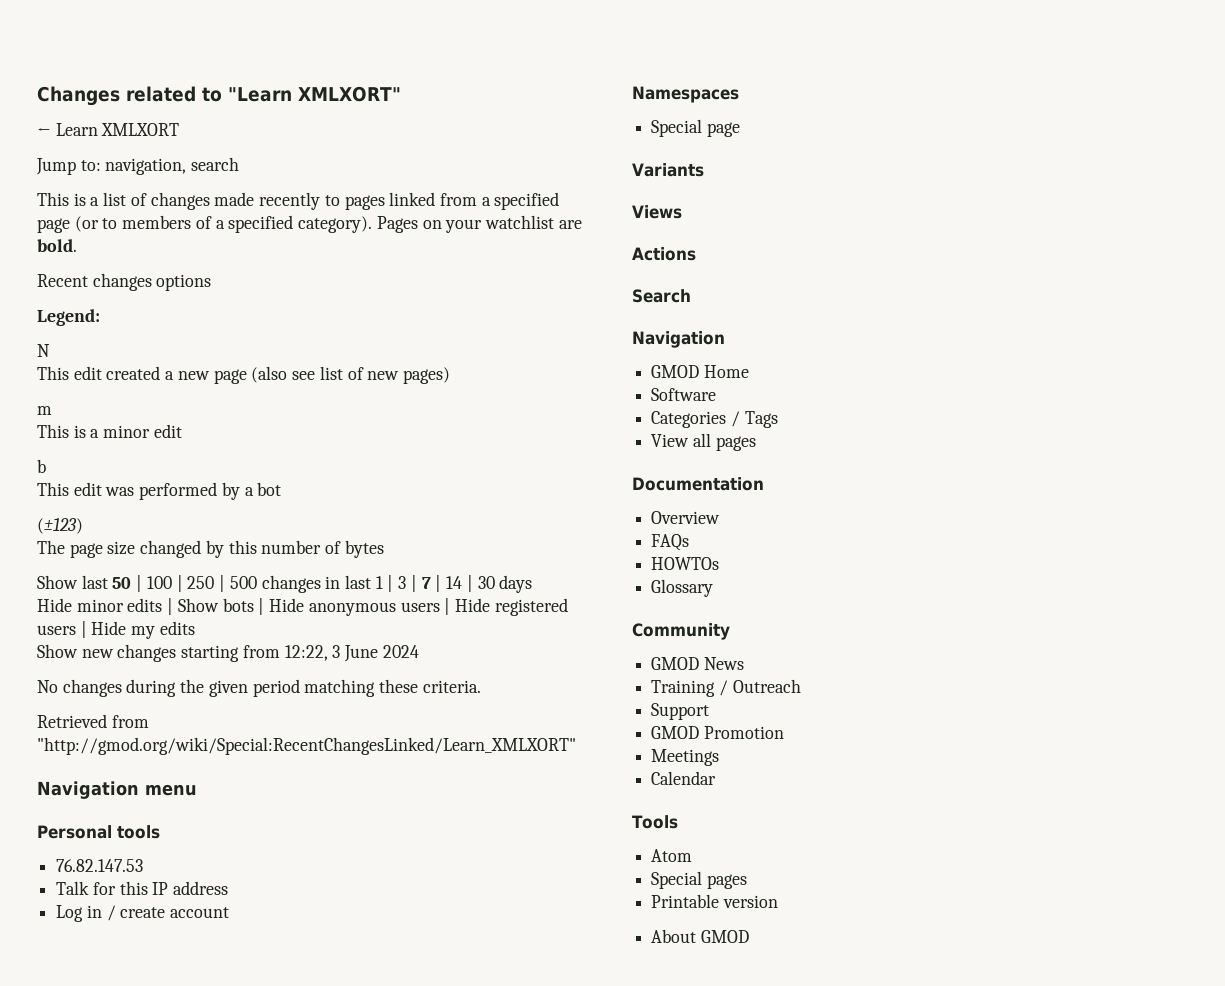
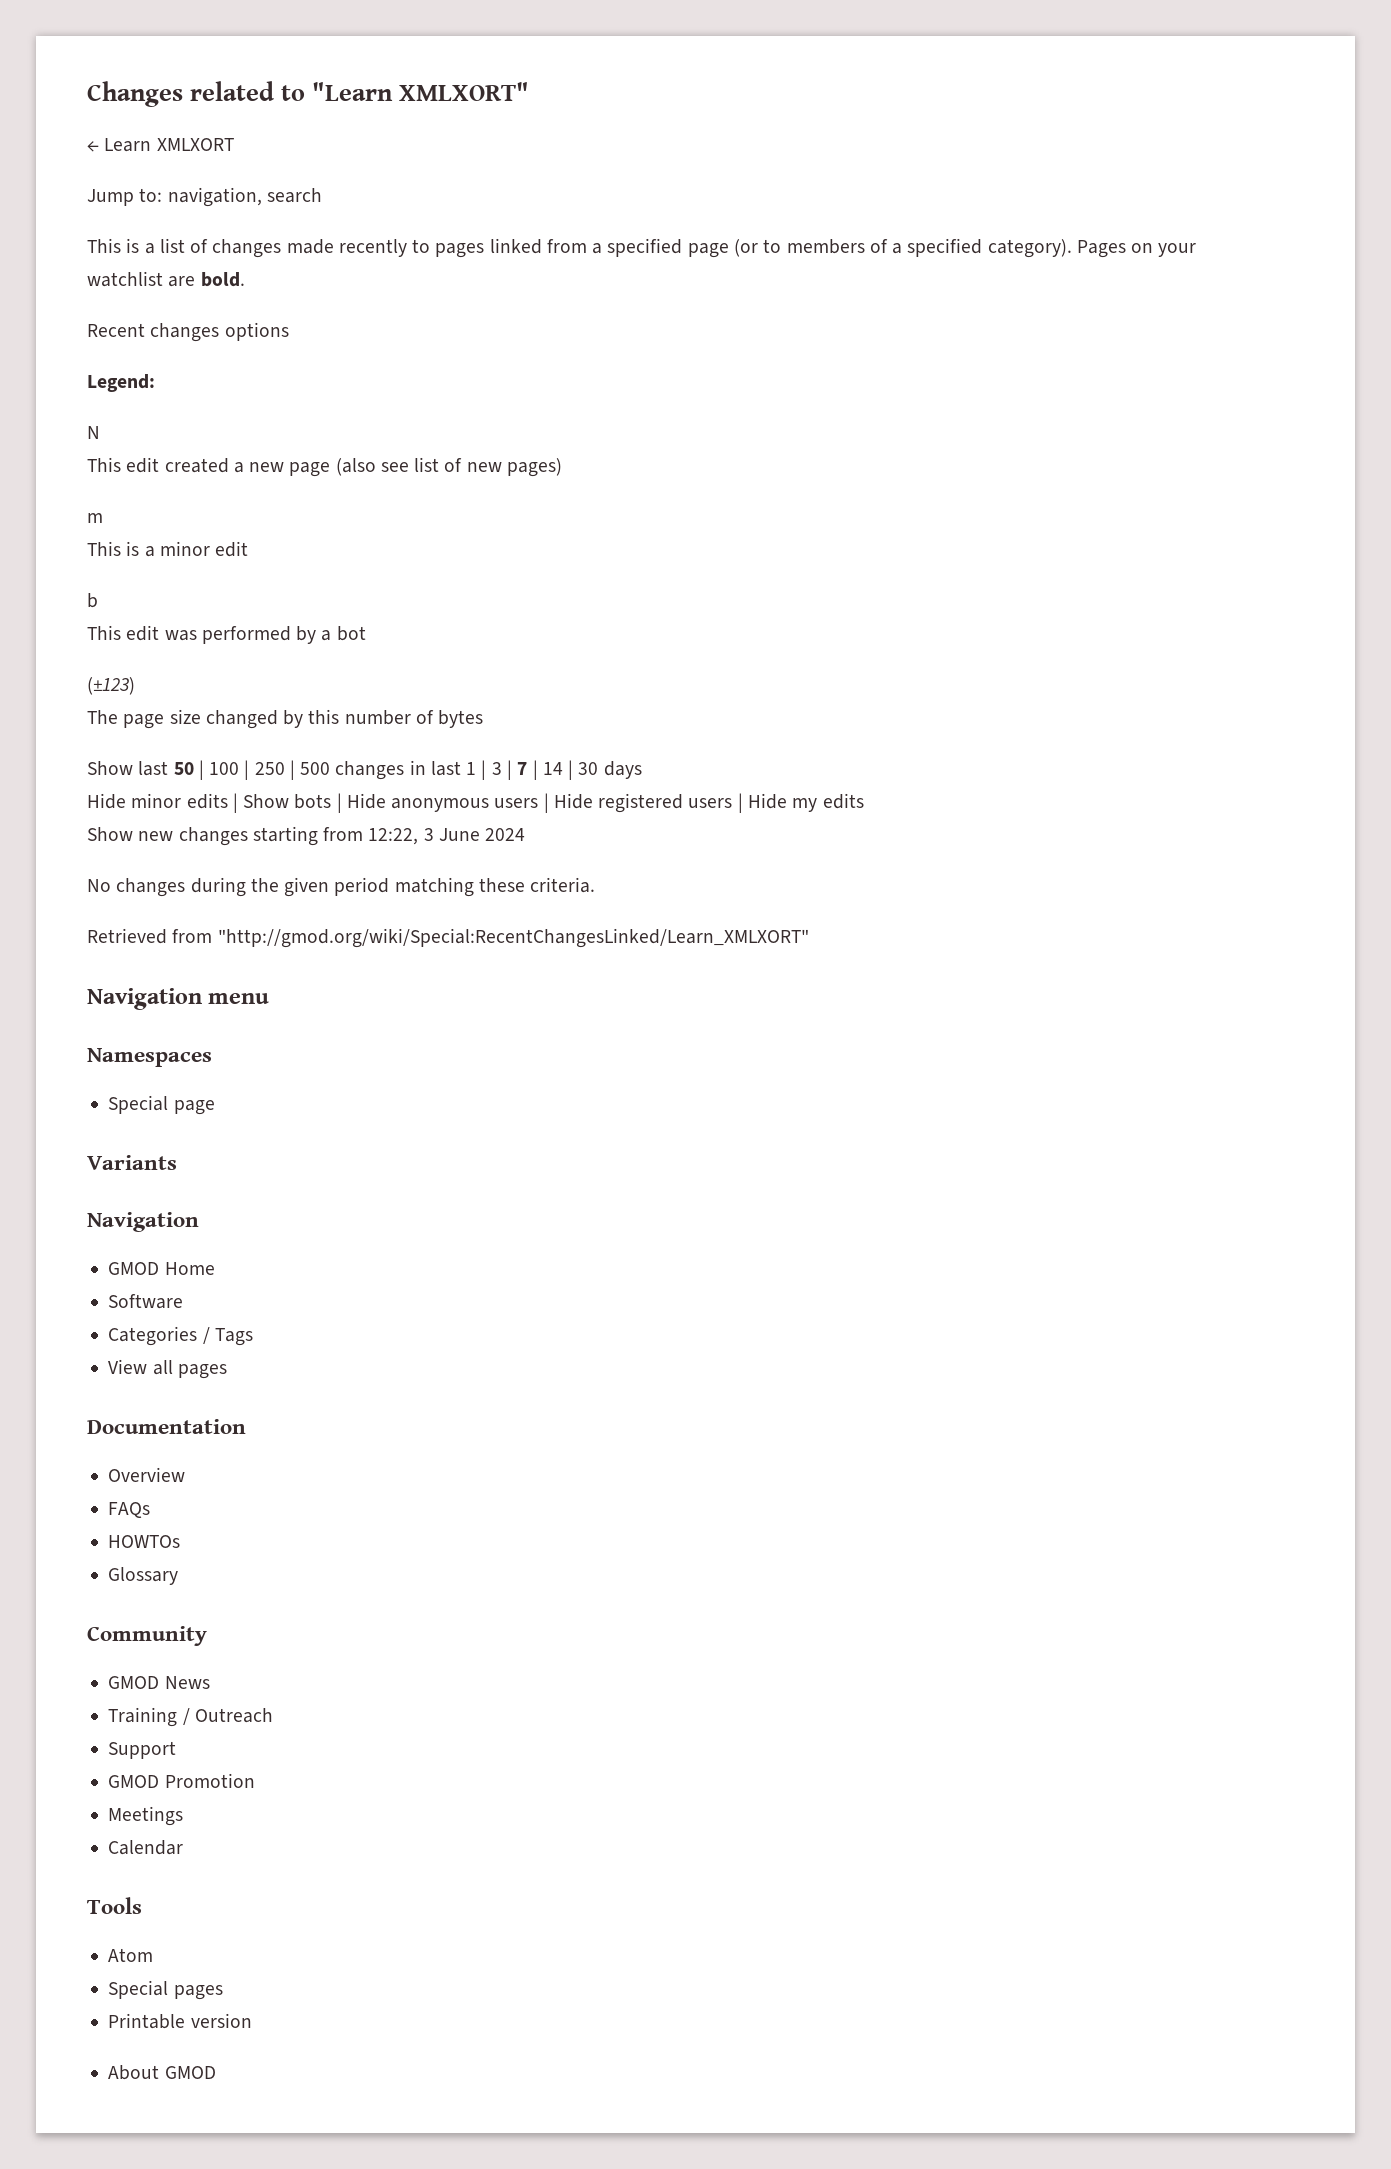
- Personal tools
- 76.82.147.53
- Talk for this IP address
- Log in / create account
- Views
- Actions
- Search

